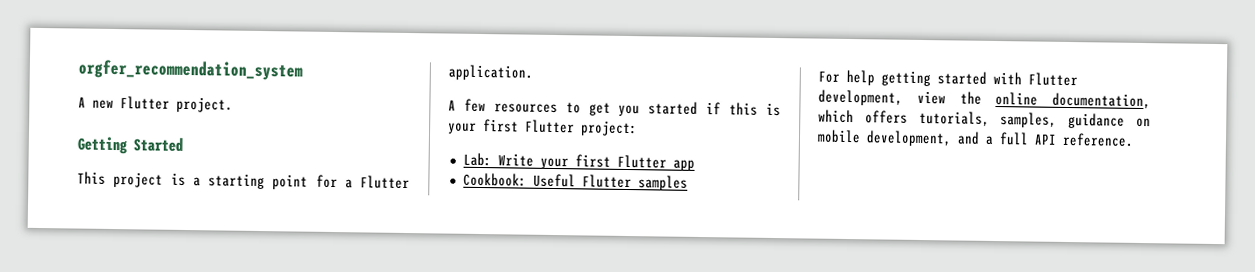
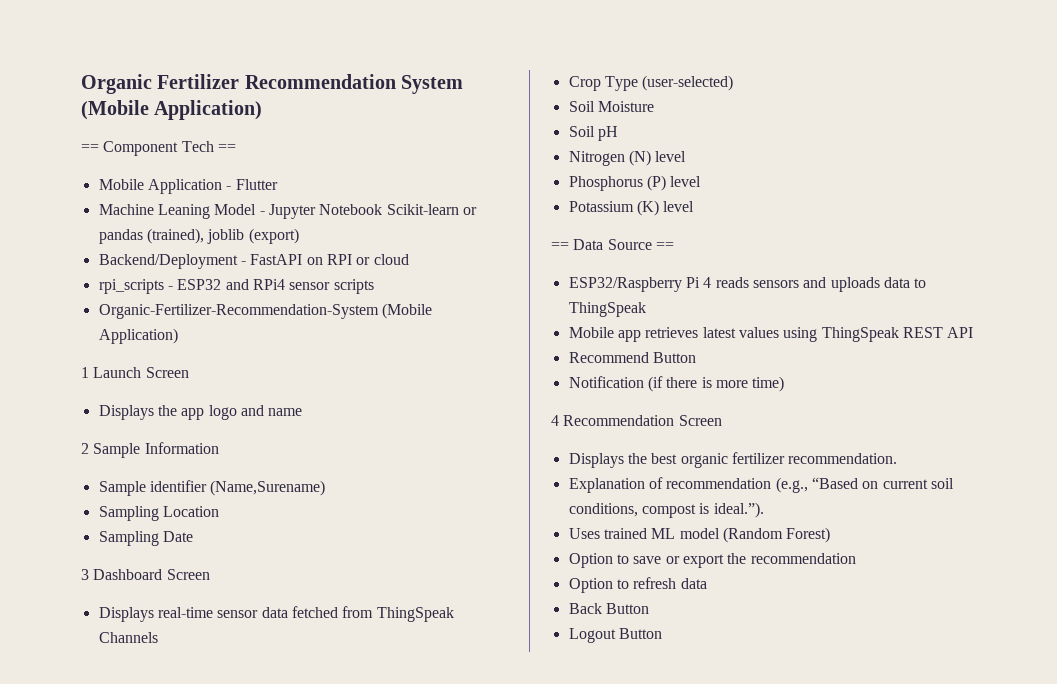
- orgfer_recommendation_system
- A new Flutter project.
- Getting Started
- This project is a starting point for a Flutter application.
- A few resources to get you started if this is your first Flutter project:
- Lab: Write your first Flutter app
- Cookbook: Useful Flutter samples
- For help getting started with Flutter development, view the online documentation, which offers tutorials, samples, guidance on mobile development, and a full API reference.
+ Organic Fertilizer Recommendation System (Mobile Application)
+ == Component Tech ==
+ Mobile Application - Flutter
+ Machine Leaning Model - Jupyter Notebook Scikit-learn or pandas (trained), joblib (export)
+ Backend/Deployment - FastAPI on RPI or cloud
+ rpi_scripts - ESP32 and RPi4 sensor scripts
+ Organic-Fertilizer-Recommendation-System (Mobile Application)
+ 1 Launch Screen
+ Displays the app logo and name
+ 2 Sample Information
+ Sample identifier (Name,Surename)
+ Sampling Location
+ Sampling Date
+ 3 Dashboard Screen
+ Displays real-time sensor data fetched from ThingSpeak Channels
+ Crop Type (user-selected)
+ Soil Moisture
+ Soil pH
+ Nitrogen (N) level
+ Phosphorus (P) level
+ Potassium (K) level
+ == Data Source ==
+ ESP32/Raspberry Pi 4 reads sensors and uploads data to ThingSpeak
+ Mobile app retrieves latest values using ThingSpeak REST API
+ Recommend Button
+ Notification (if there is more time)
+ 4 Recommendation Screen
+ Displays the best organic fertilizer recommendation.
+ Explanation of recommendation (e.g., “Based on current soil conditions, compost is ideal.”).
+ Uses trained ML model (Random Forest)
+ Option to save or export the recommendation
+ Option to refresh data
+ Back Button
+ Logout Button

